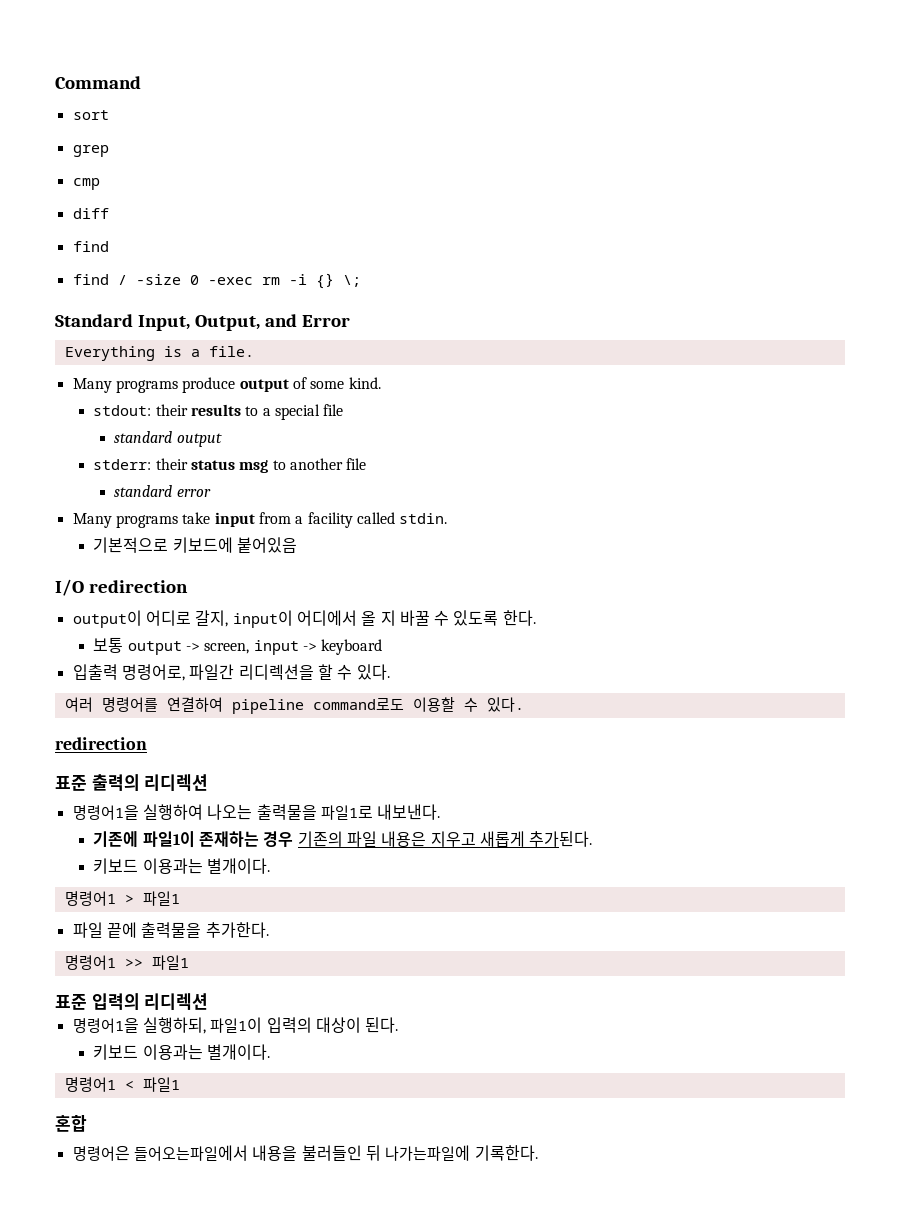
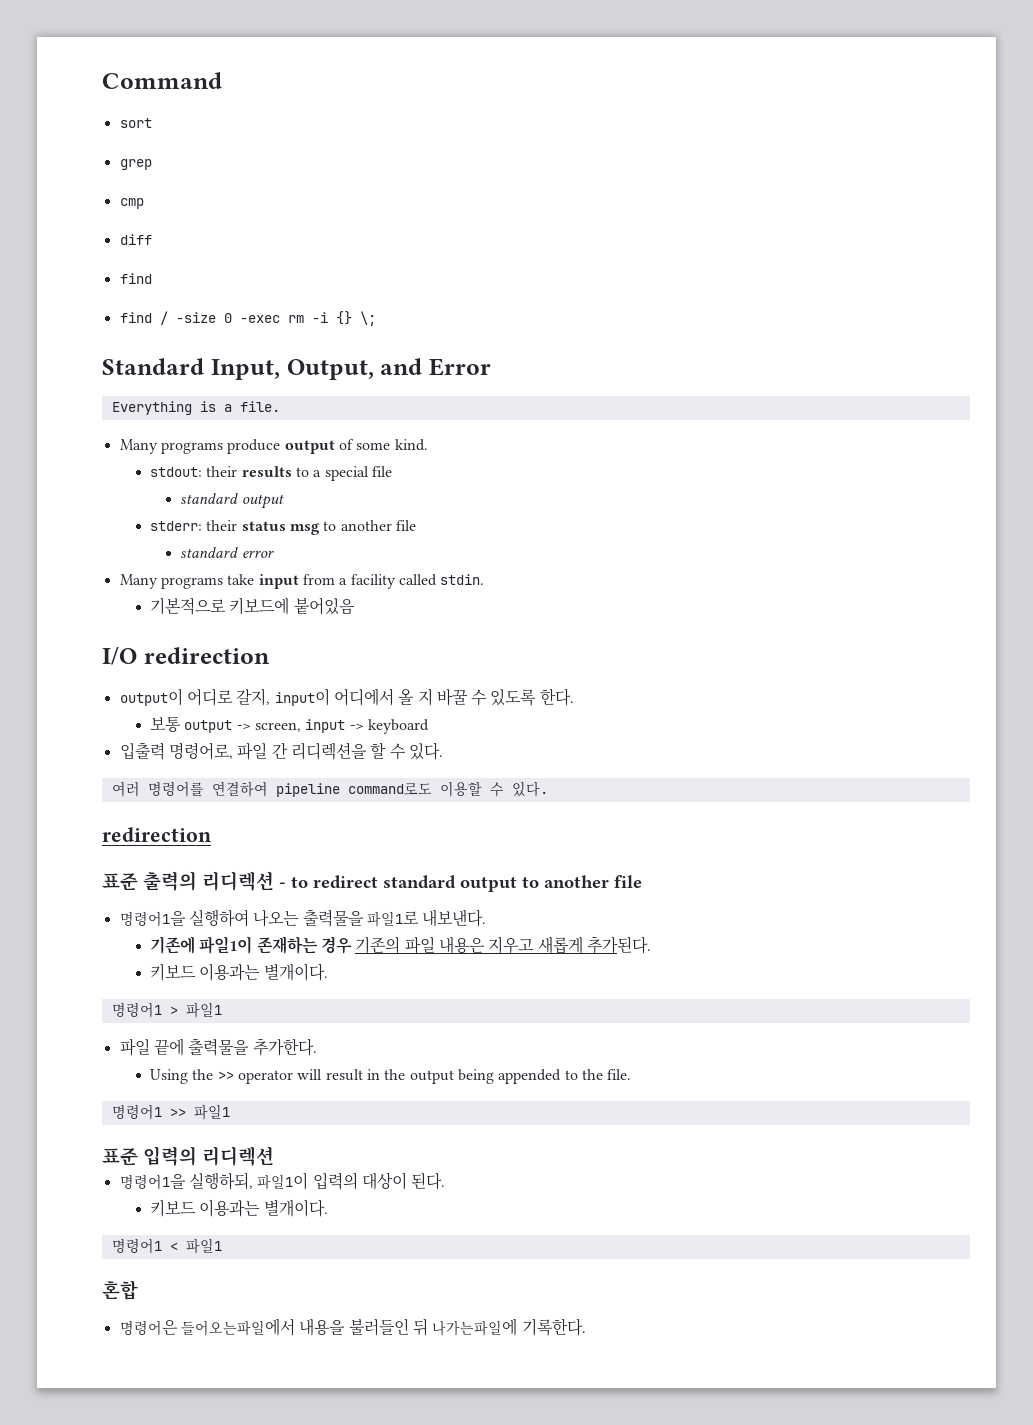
- 입출력 명령어로, 파일간 리디렉션을 할 수 있다.
+ 입출력 명령어로, 파일 간 리디렉션을 할 수 있다.
- 표준 출력의 리디렉션
+ 표준 출력의 리디렉션 - to redirect standard output to another file
+ Using the >> operator will result in the output being appended to the file.

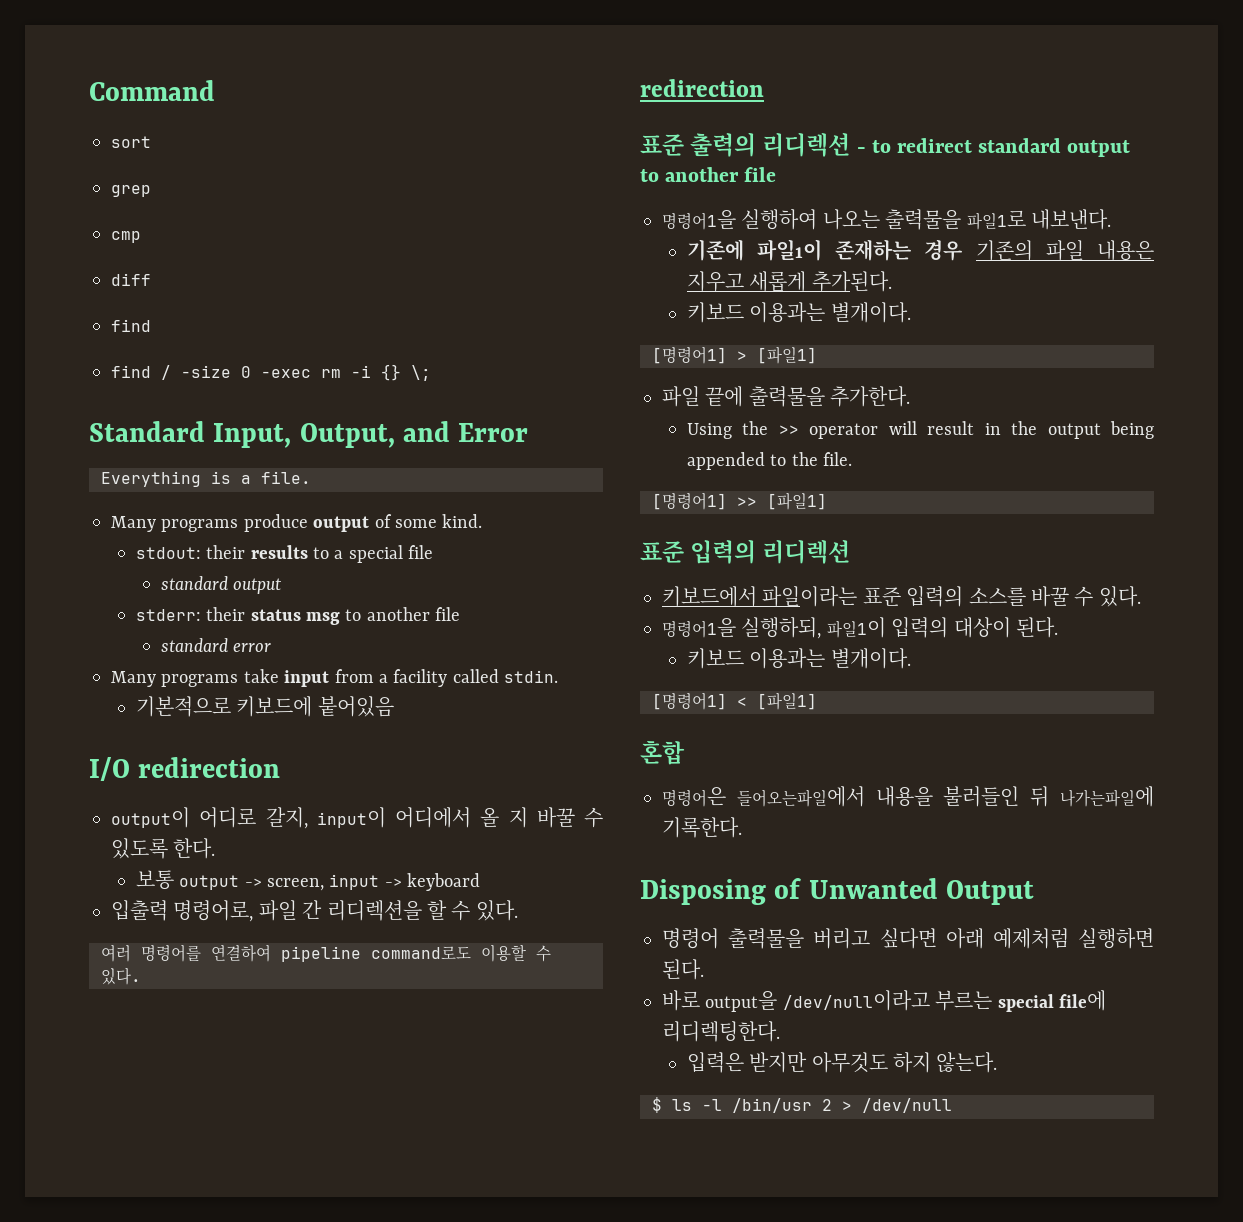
- 명령어1 > 파일1
+ [명령어1] > [파일1]
- 명령어1 >> 파일1
+ [명령어1] >> [파일1]
+ 키보드에서 파일이라는 표준 입력의 소스를 바꿀 수 있다.
- 명령어1 < 파일1
+ [명령어1] < [파일1]
+ Disposing of Unwanted Output
+ 명령어 출력물을 버리고 싶다면 아래 예제처럼 실행하면 된다.
+ 바로 output을 /dev/null이라고 부르는 special file에 리디렉팅한다.
+ 입력은 받지만 아무것도 하지 않는다.
+ $ ls -l /bin/usr 2 > /dev/null

